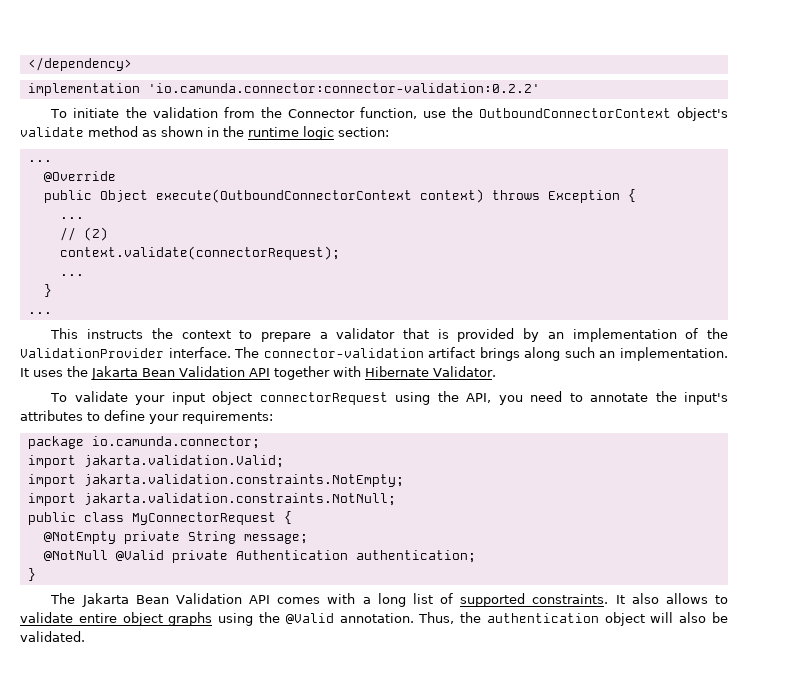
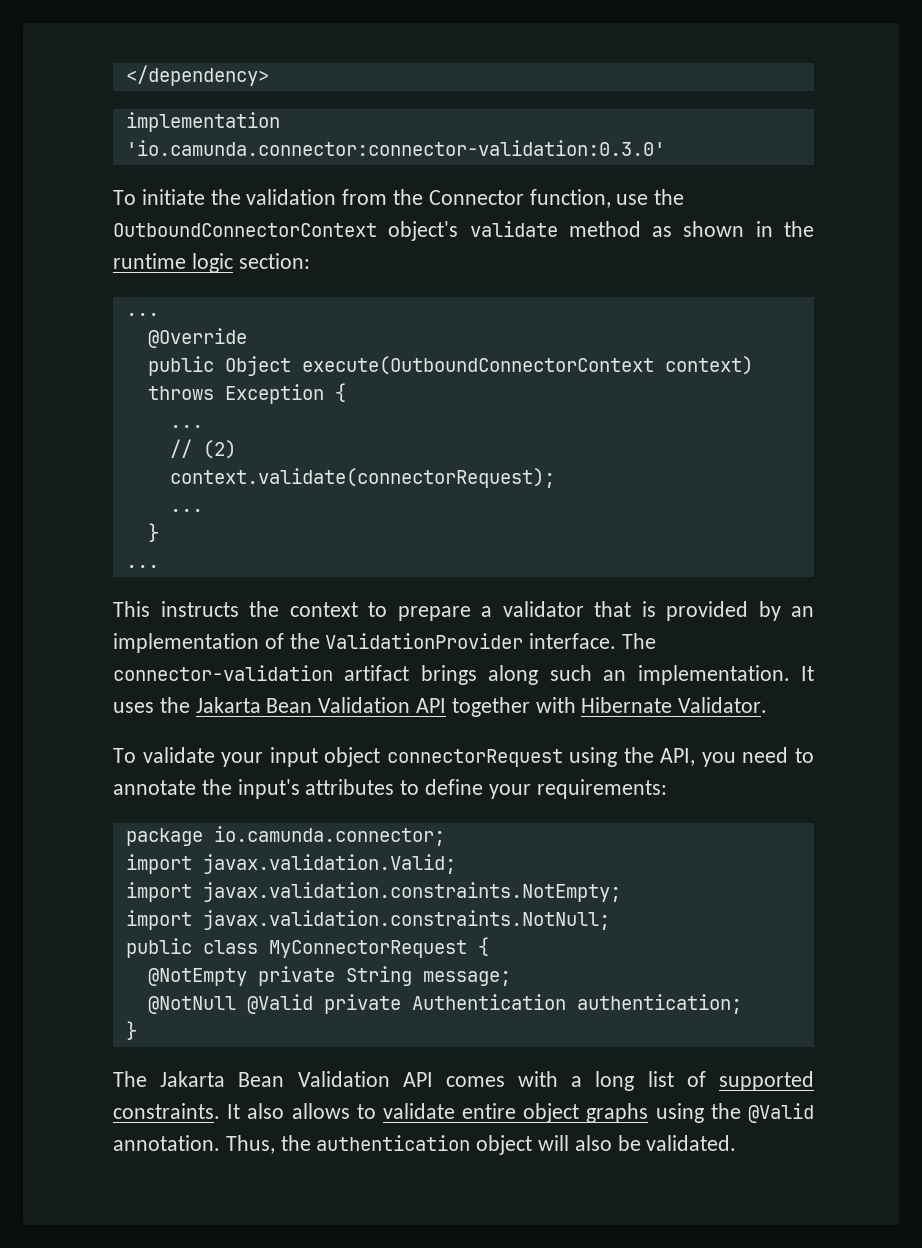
- implementation 'io.camunda.connector:connector-validation:0.2.2'
+ implementation 'io.camunda.connector:connector-validation:0.3.0'
- import jakarta.validation.Valid;
- import jakarta.validation.constraints.NotEmpty;
- import jakarta.validation.constraints.NotNull;
+ import javax.validation.Valid;
+ import javax.validation.constraints.NotEmpty;
+ import javax.validation.constraints.NotNull;

